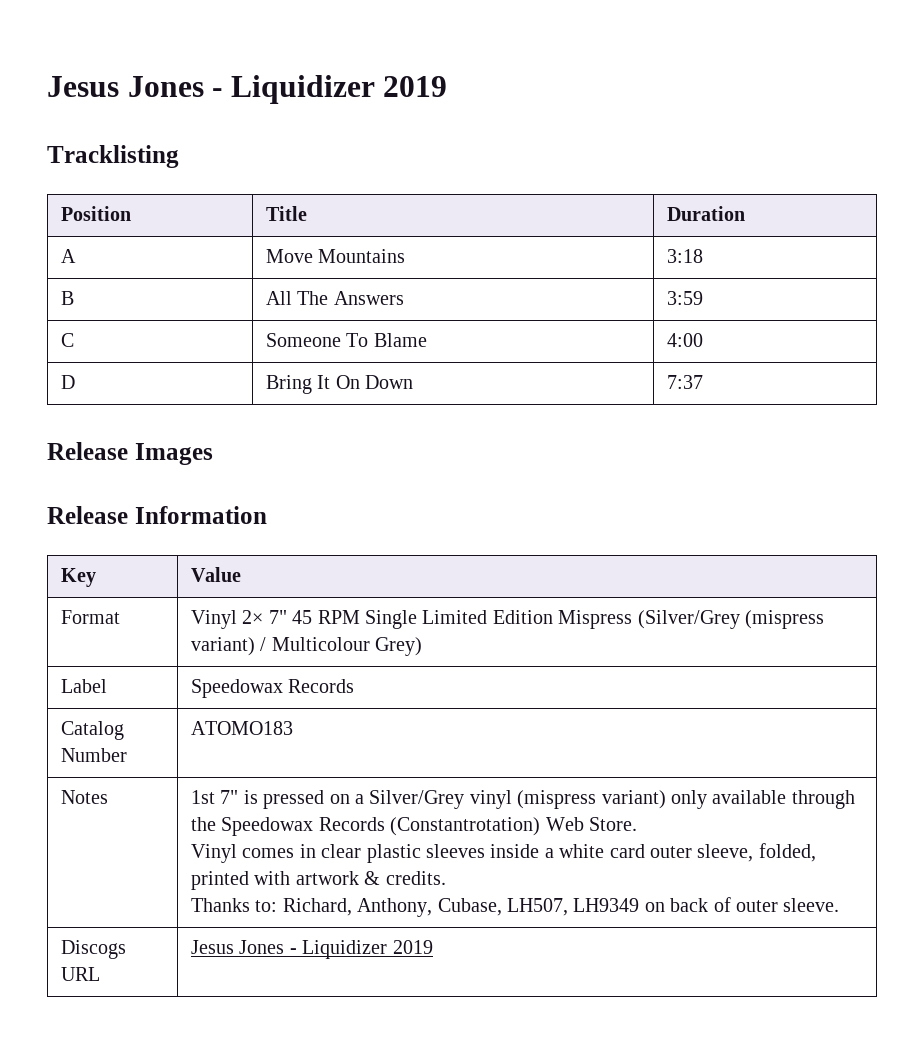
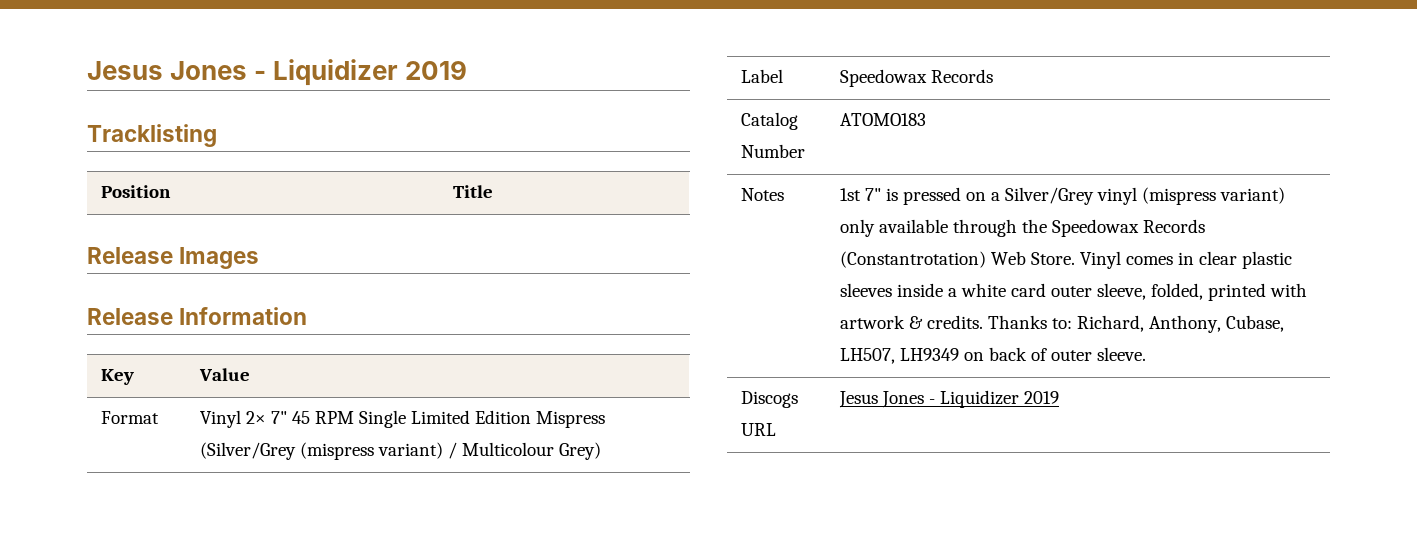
- Position | Title | Duration
- A | Move Mountains | 3:18
- B | All The Answers | 3:59
- C | Someone To Blame | 4:00
- D | Bring It On Down | 7:37
+ Position | Title
- 1st 7" is pressed on a Silver/Grey vinyl (mispress variant) only available through the Speedowax Records (Constantrotation) Web Store.
- Vinyl comes in clear plastic sleeves inside a white card outer sleeve, folded, printed with artwork & credits.
- Thanks to: Richard, Anthony, Cubase, LH507, LH9349 on back of outer sleeve.
+ 1st 7" is pressed on a Silver/Grey vinyl (mispress variant) only available through the Speedowax Records (Constantrotation) Web Store. Vinyl comes in clear plastic sleeves inside a white card outer sleeve, folded, printed with artwork & credits. Thanks to: Richard, Anthony, Cubase, LH507, LH9349 on back of outer sleeve.

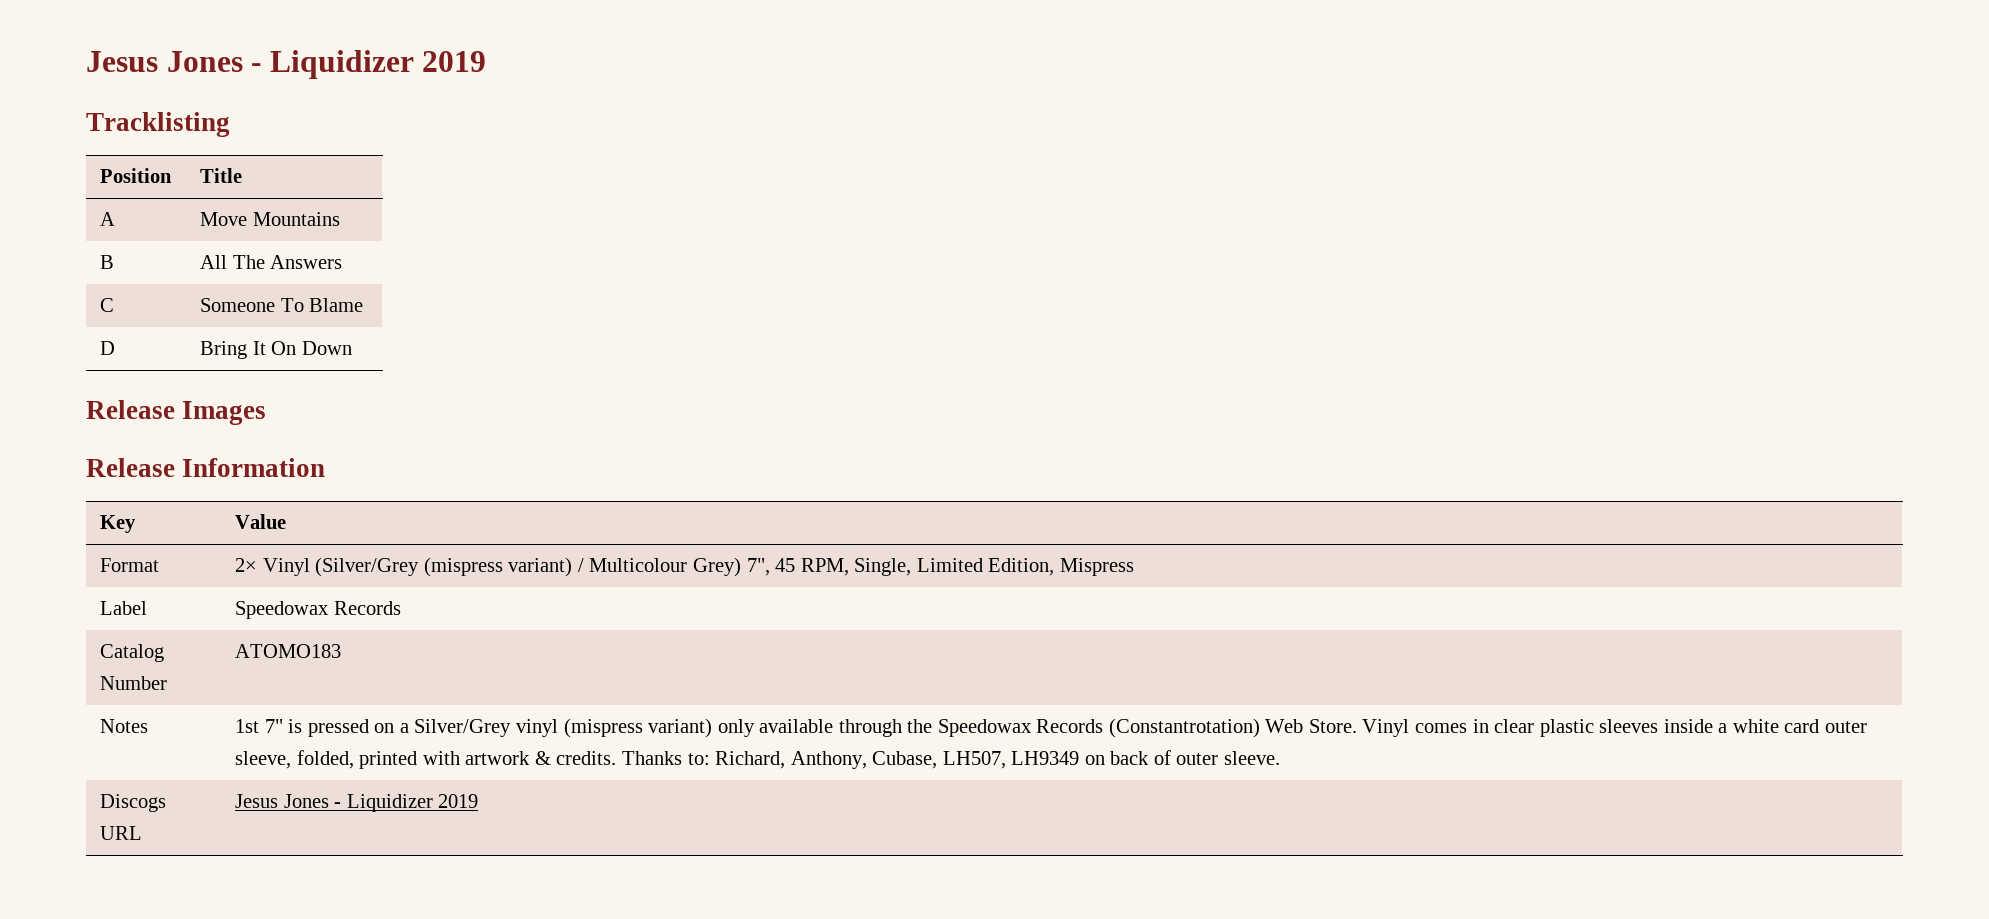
+ A | Move Mountains
+ B | All The Answers
+ C | Someone To Blame
+ D | Bring It On Down
- Format | Vinyl 2× 7" 45 RPM Single Limited Edition Mispress (Silver/Grey (mispress variant) / Multicolour Grey)
+ Format | 2× Vinyl (Silver/Grey (mispress variant) / Multicolour Grey) 7", 45 RPM, Single, Limited Edition, Mispress

